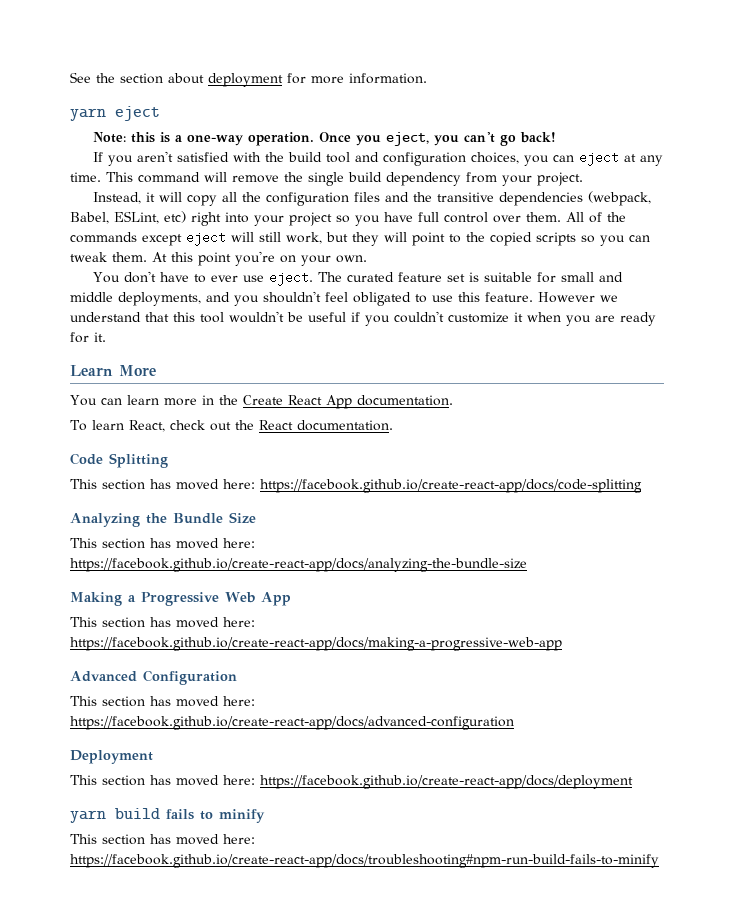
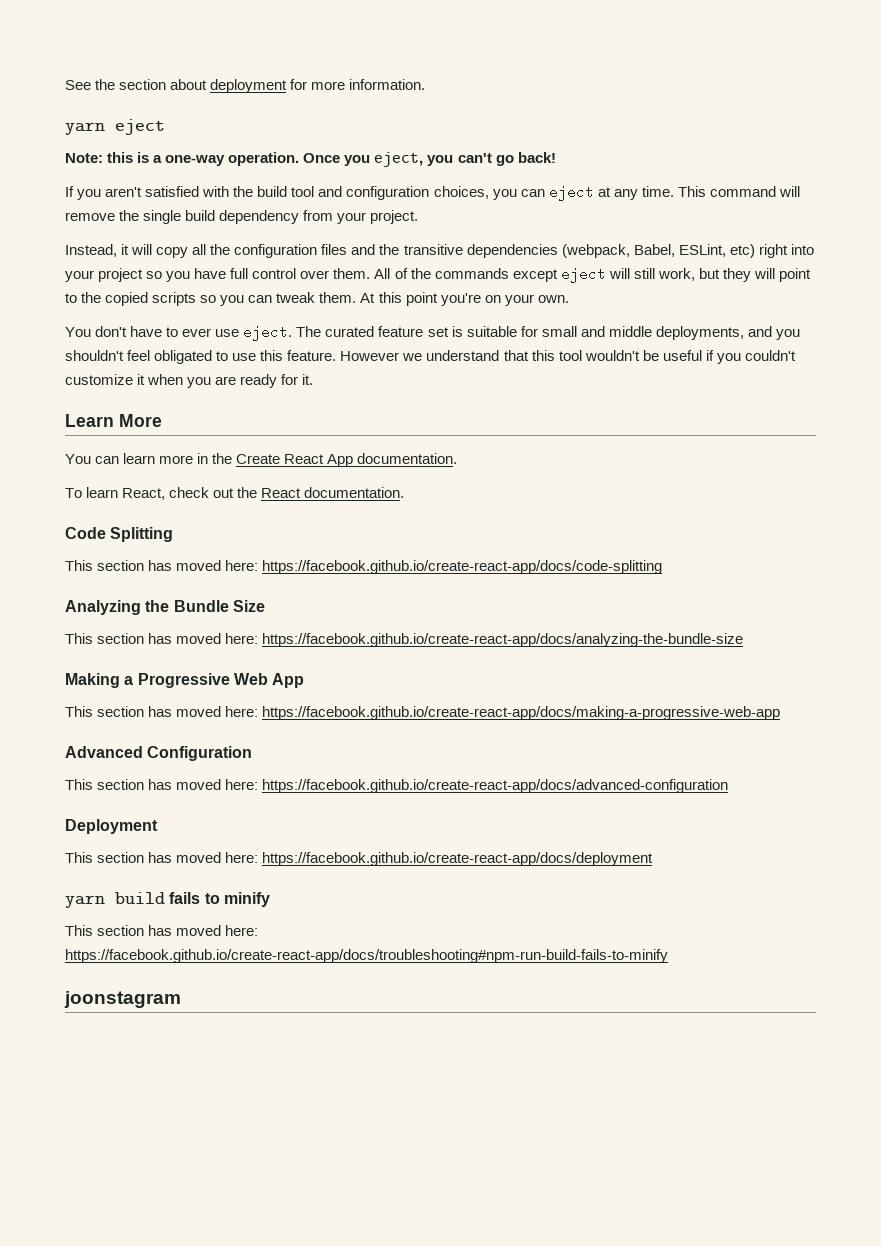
+ joonstagram

